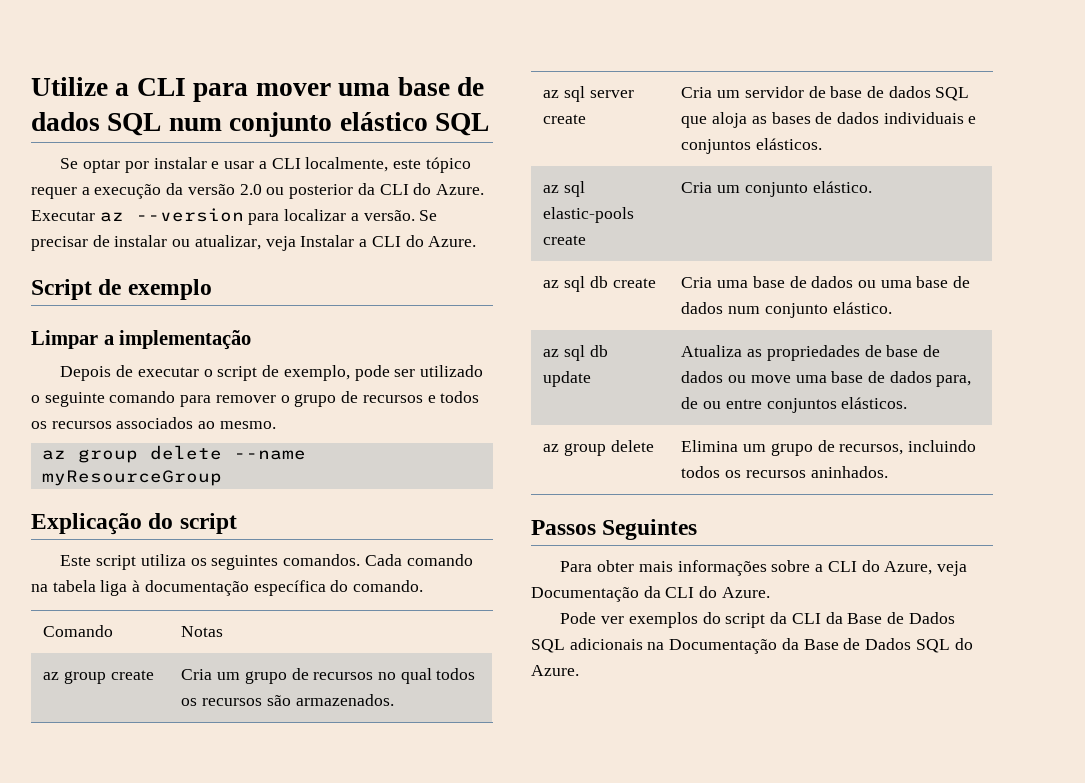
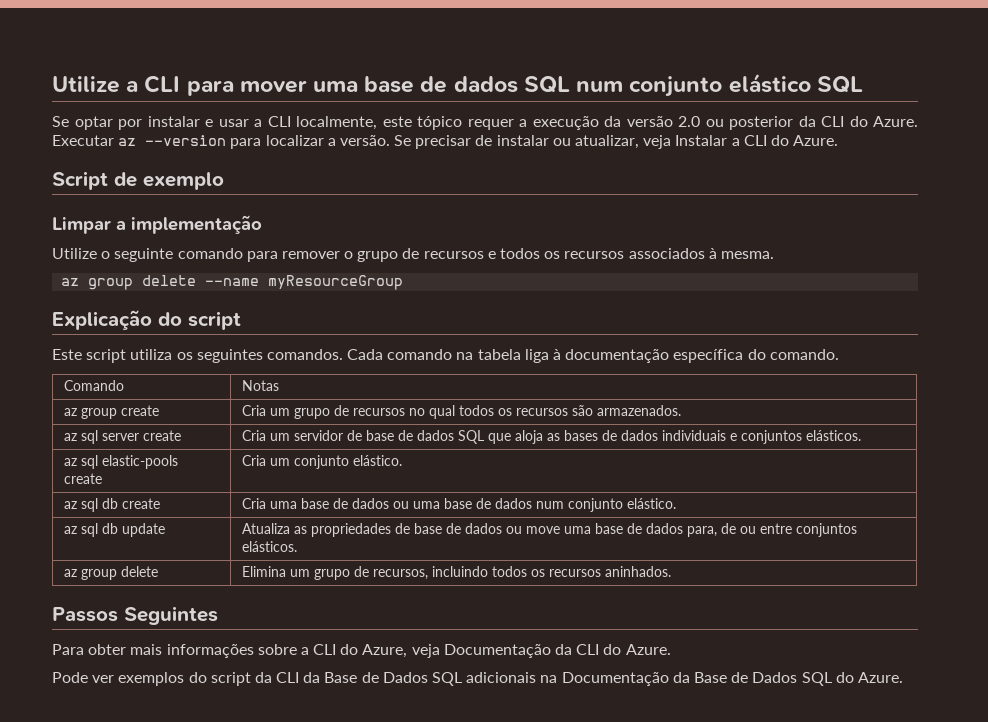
- Depois de executar o script de exemplo, pode ser utilizado o seguinte comando para remover o grupo de recursos e todos os recursos associados ao mesmo.
+ Utilize o seguinte comando para remover o grupo de recursos e todos os recursos associados à mesma.

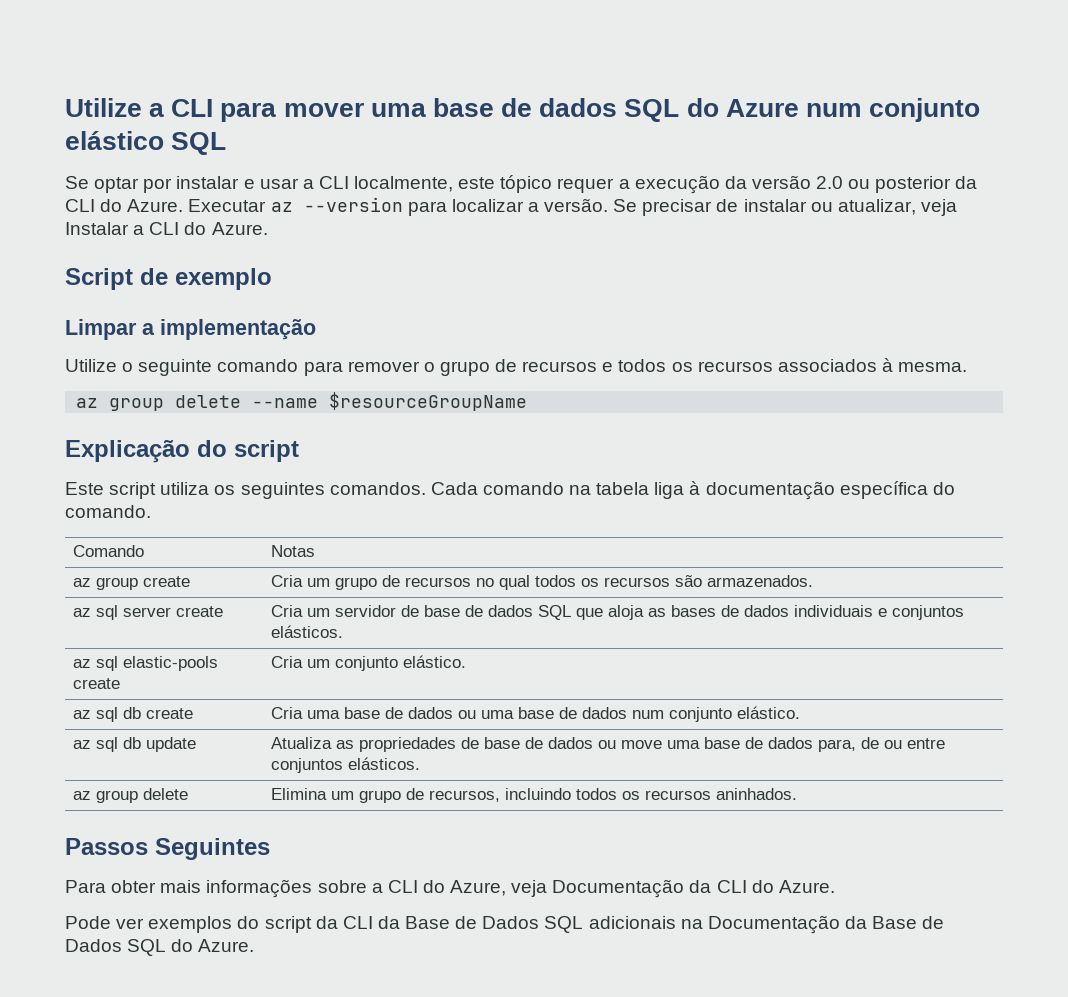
- Utilize a CLI para mover uma base de dados SQL num conjunto elástico SQL
+ Utilize a CLI para mover uma base de dados SQL do Azure num conjunto elástico SQL
- az group delete --name myResourceGroup
+ az group delete --name $resourceGroupName

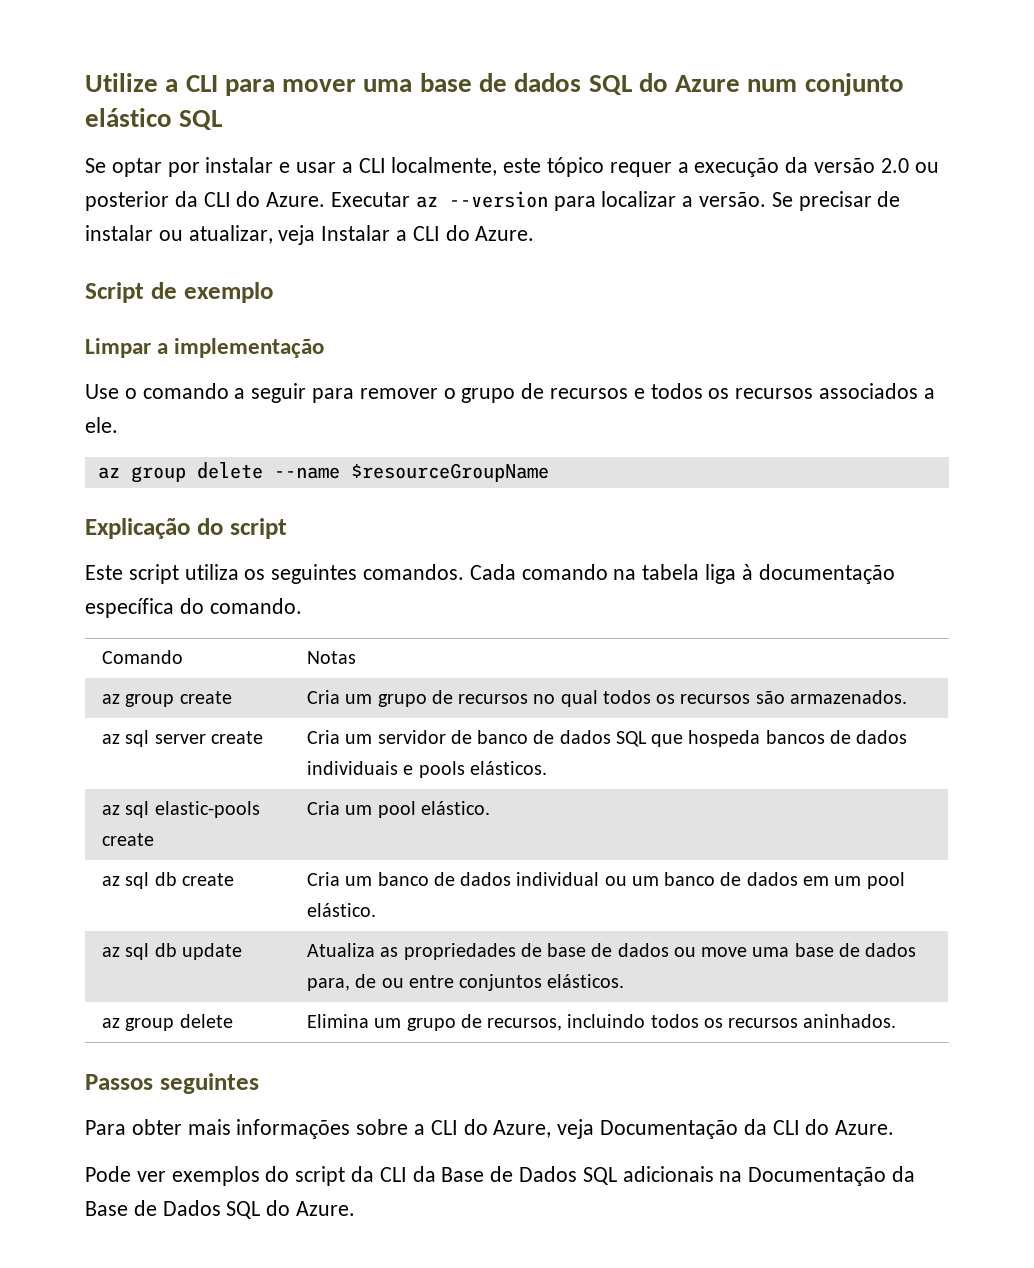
- Utilize o seguinte comando para remover o grupo de recursos e todos os recursos associados à mesma.
+ Use o comando a seguir para remover o grupo de recursos e todos os recursos associados a ele.
- az sql server create | Cria um servidor de base de dados SQL que aloja as bases de dados individuais e conjuntos elásticos.
+ az sql server create | Cria um servidor de banco de dados SQL que hospeda bancos de dados individuais e pools elásticos.
- az sql elastic-pools create | Cria um conjunto elástico.
+ az sql elastic-pools create | Cria um pool elástico.
- az sql db create | Cria uma base de dados ou uma base de dados num conjunto elástico.
+ az sql db create | Cria um banco de dados individual ou um banco de dados em um pool elástico.
- Passos Seguintes
+ Passos seguintes

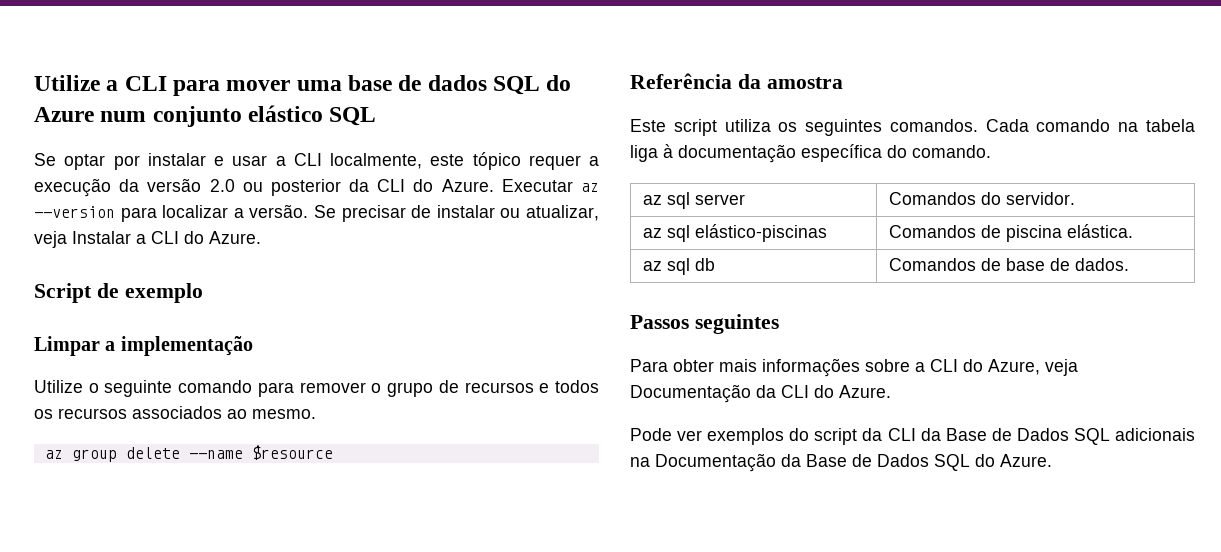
- Use o comando a seguir para remover o grupo de recursos e todos os recursos associados a ele.
+ Utilize o seguinte comando para remover o grupo de recursos e todos os recursos associados ao mesmo.
- az group delete --name $resourceGroupName
- Explicação do script
+ az group delete --name $resource
+ Referência da amostra
- Comando | Notas
- az group create | Cria um grupo de recursos no qual todos os recursos são armazenados.
- az sql server create | Cria um servidor de banco de dados SQL que hospeda bancos de dados individuais e pools elásticos.
- az sql elastic-pools create | Cria um pool elástico.
- az sql db create | Cria um banco de dados individual ou um banco de dados em um pool elástico.
- az sql db update | Atualiza as propriedades de base de dados ou move uma base de dados para, de ou entre conjuntos elásticos.
- az group delete | Elimina um grupo de recursos, incluindo todos os recursos aninhados.
+ az sql server | Comandos do servidor.
+ az sql elástico-piscinas | Comandos de piscina elástica.
+ az sql db | Comandos de base de dados.

